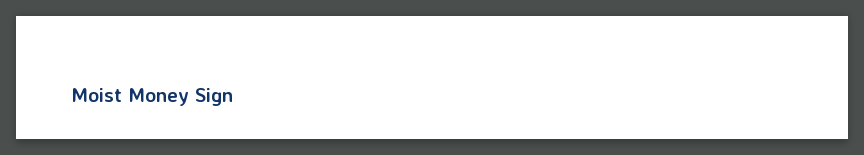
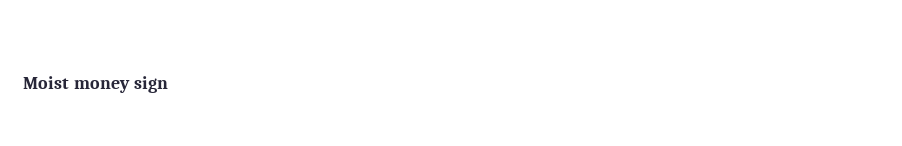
- Moist Money Sign
+ Moist money sign

